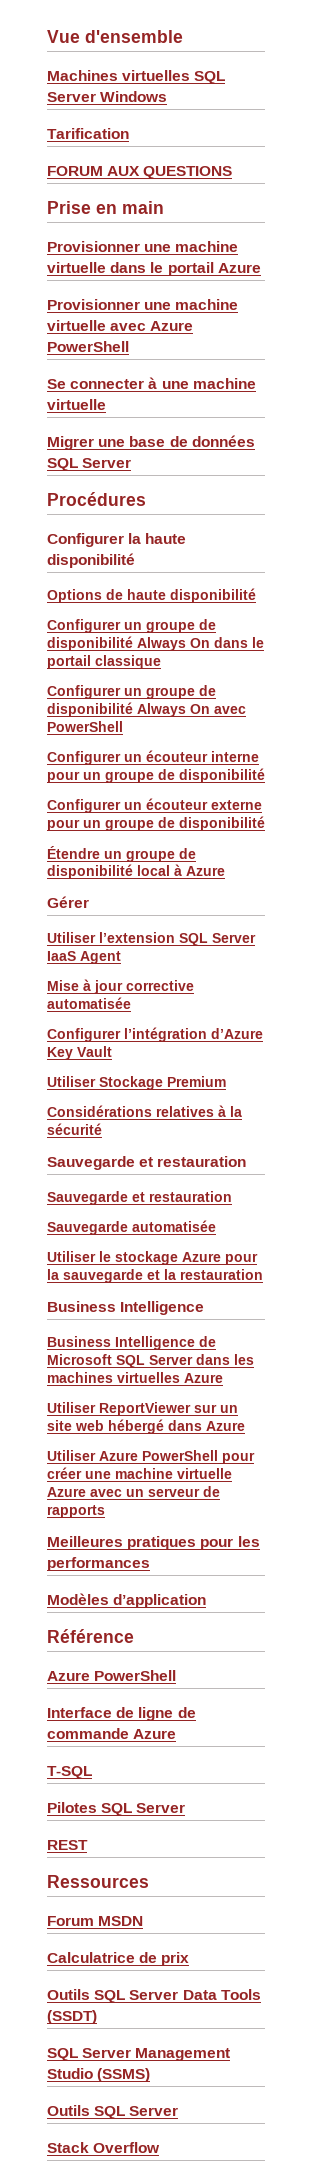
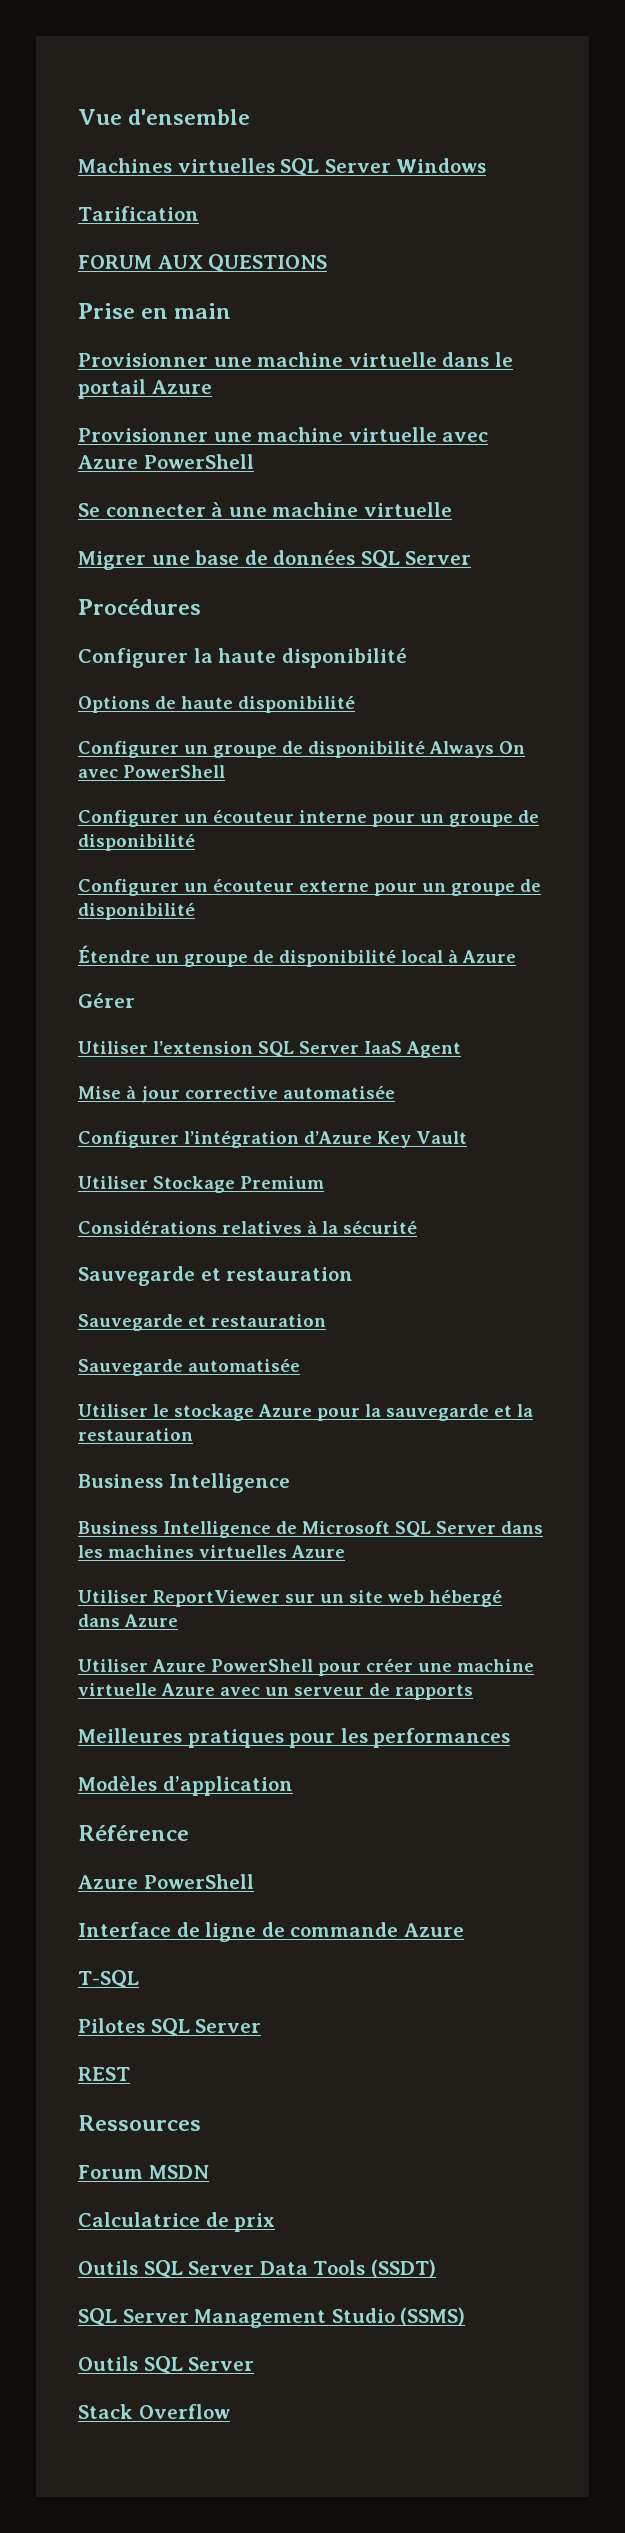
- Configurer un groupe de disponibilité Always On dans le portail classique

